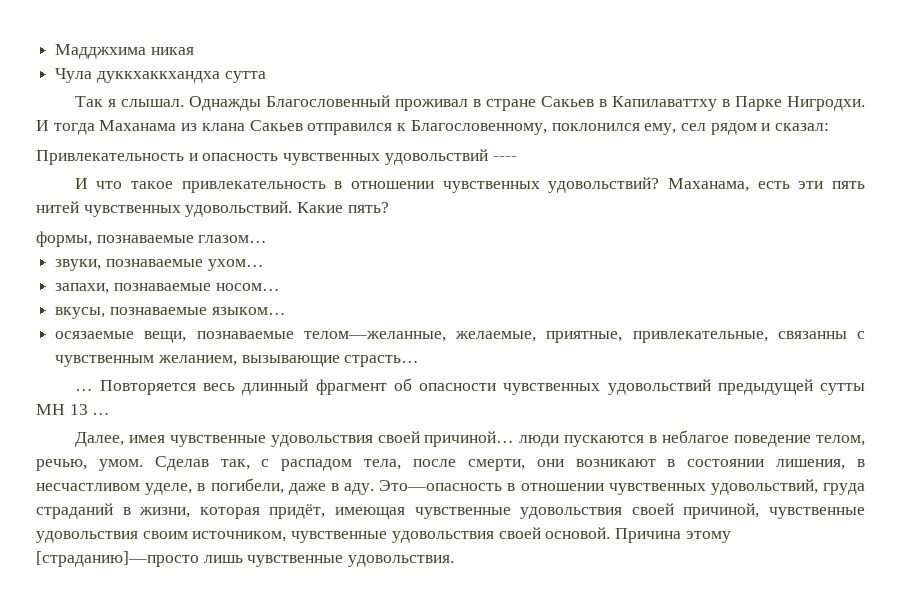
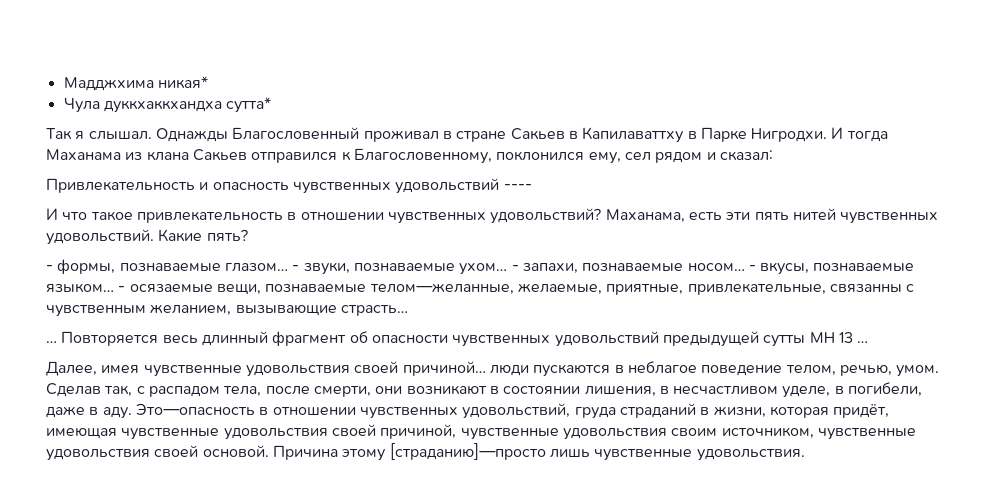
- Мадджхима никая
+ Мадджхима никая*
- Чула дуккхаккхандха сутта
+ Чула дуккхаккхандха сутта*
- формы, познаваемые глазом…
- звуки, познаваемые ухом…
- запахи, познаваемые носом…
- вкусы, познаваемые языком…
- осязаемые вещи, познаваемые телом—желанные, желаемые, приятные, привлекательные, связанны с чувственным желанием, вызывающие страсть…
+ - формы, познаваемые глазом… - звуки, познаваемые ухом… - запахи, познаваемые носом… - вкусы, познаваемые языком… - осязаемые вещи, познаваемые телом—желанные, желаемые, приятные, привлекательные, связанны с чувственным желанием, вызывающие страсть…

